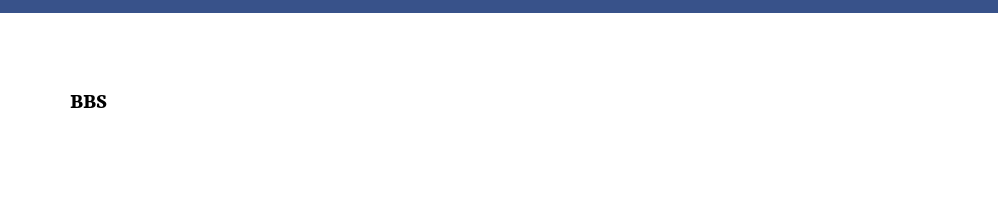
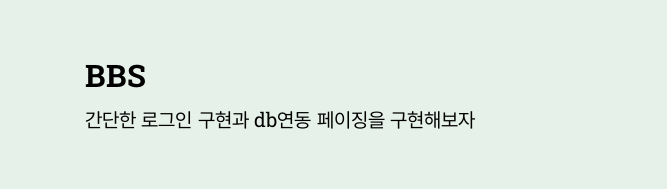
+ 간단한 로그인 구현과 db연동 페이징을 구현해보자

